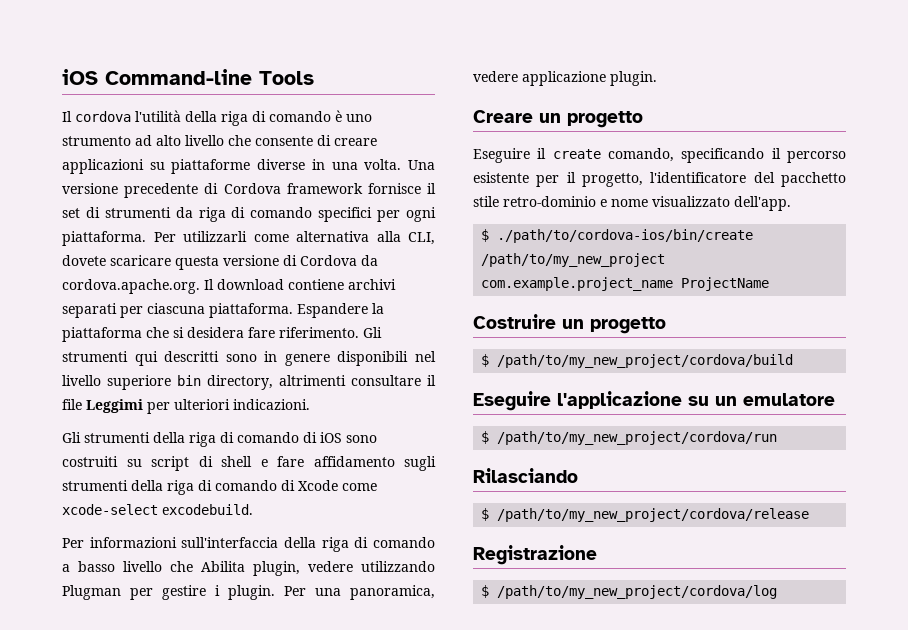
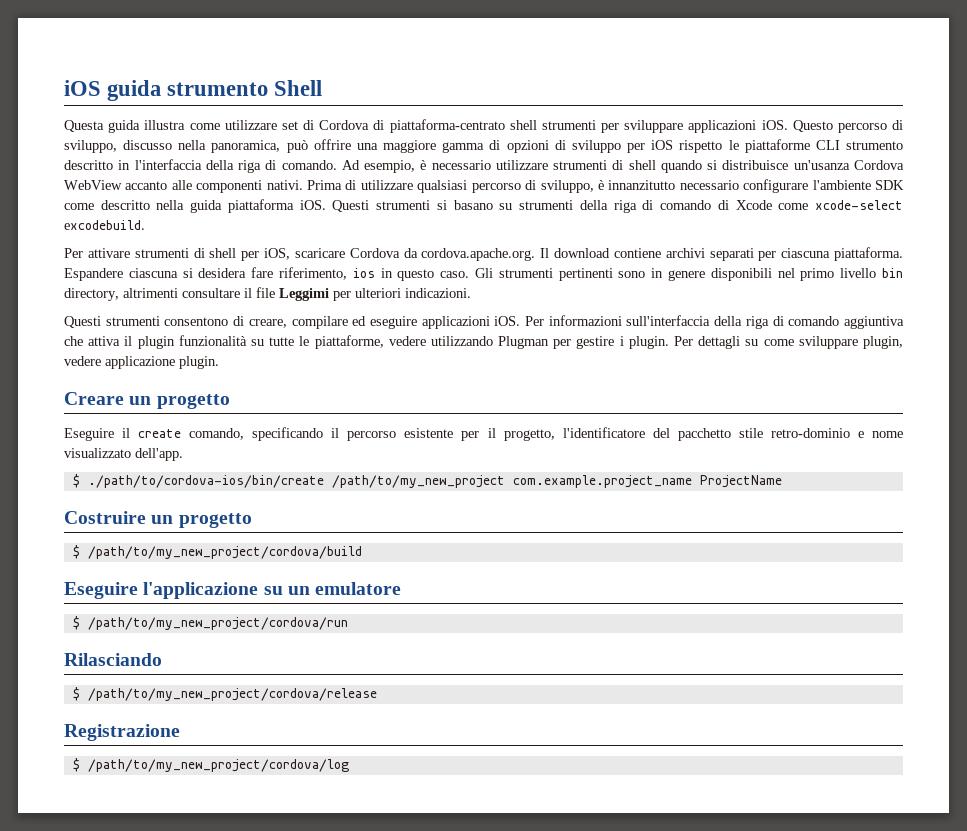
- iOS Command-line Tools
- Il cordova l'utilità della riga di comando è uno strumento ad alto livello che consente di creare applicazioni su piattaforme diverse in una volta. Una versione precedente di Cordova framework fornisce il set di strumenti da riga di comando specifici per ogni piattaforma. Per utilizzarli come alternativa alla CLI, dovete scaricare questa versione di Cordova da cordova.apache.org. Il download contiene archivi separati per ciascuna piattaforma.
+ iOS guida strumento Shell
+ Questa guida illustra come utilizzare set di Cordova di piattaforma-centrato shell strumenti per sviluppare applicazioni iOS. Questo percorso di sviluppo, discusso nella panoramica, può offrire una maggiore gamma di opzioni di sviluppo per iOS rispetto le piattaforme CLI strumento descritto in l'interfaccia della riga di comando. Ad esempio, è necessario utilizzare strumenti di shell quando si distribuisce un'usanza Cordova WebView accanto alle componenti nativi. Prima di utilizzare qualsiasi percorso di sviluppo, è innanzitutto necessario configurare l'ambiente SDK come descritto nella guida piattaforma iOS. Questi strumenti si basano su strumenti della riga di comando di Xcode come xcode-select excodebuild.
+ Per attivare strumenti di shell per iOS, scaricare Cordova da cordova.apache.org. Il download contiene archivi separati per ciascuna piattaforma.
- Espandere la piattaforma che si desidera fare riferimento. Gli strumenti qui descritti sono in genere disponibili nel livello superiore bin directory, altrimenti consultare il file Leggimi per ulteriori indicazioni.
+ Espandere ciascuna si desidera fare riferimento, ios in questo caso. Gli strumenti pertinenti sono in genere disponibili nel primo livello bin directory, altrimenti consultare il file Leggimi per ulteriori indicazioni.
- Gli strumenti della riga di comando di iOS sono costruiti su script di shell e fare affidamento sugli strumenti della riga di comando di Xcode come xcode-select excodebuild.
- Per informazioni sull'interfaccia della riga di comando a basso livello che Abilita plugin, vedere utilizzando Plugman per gestire i plugin.
+ Questi strumenti consentono di creare, compilare ed eseguire applicazioni iOS. Per informazioni sull'interfaccia della riga di comando aggiuntiva che attiva il plugin funzionalità su tutte le piattaforme, vedere utilizzando Plugman per gestire i plugin.
- Per una panoramica, vedere applicazione plugin.
+ Per dettagli su come sviluppare plugin, vedere applicazione plugin.

